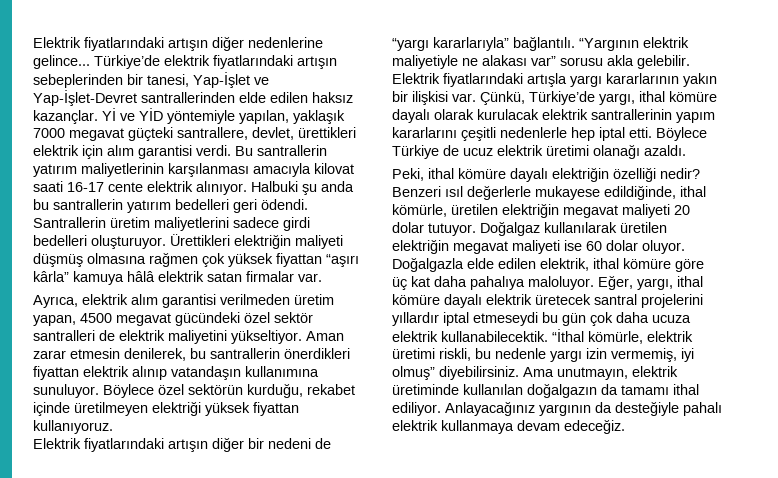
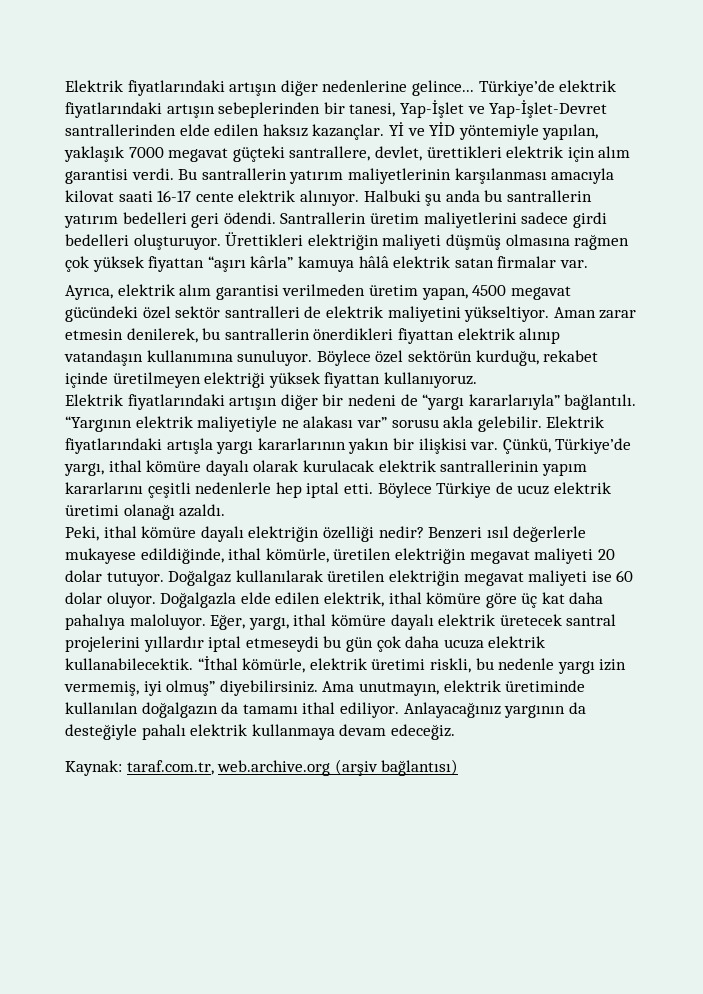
+ Kaynak: taraf.com.tr, web.archive.org (arşiv bağlantısı)

